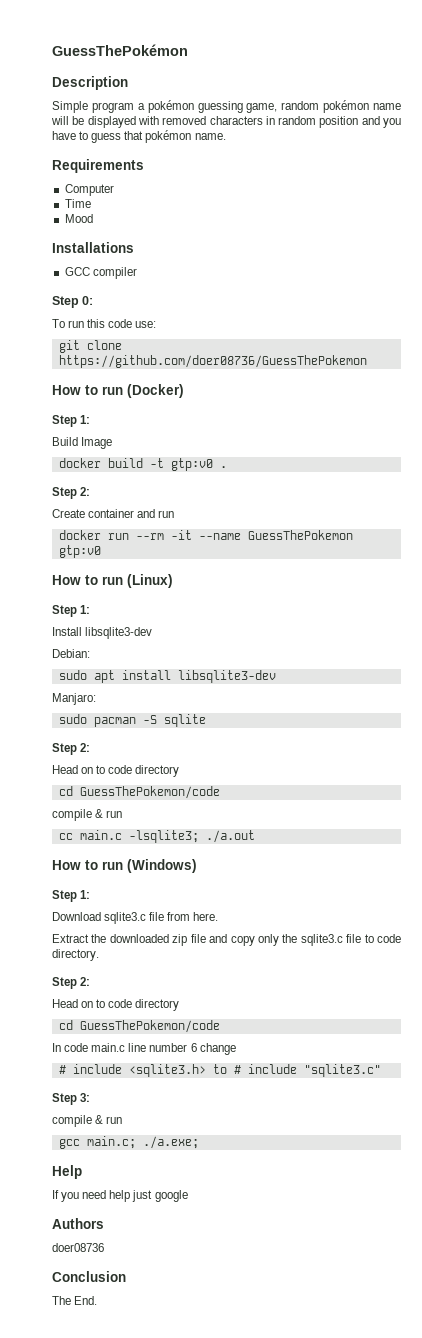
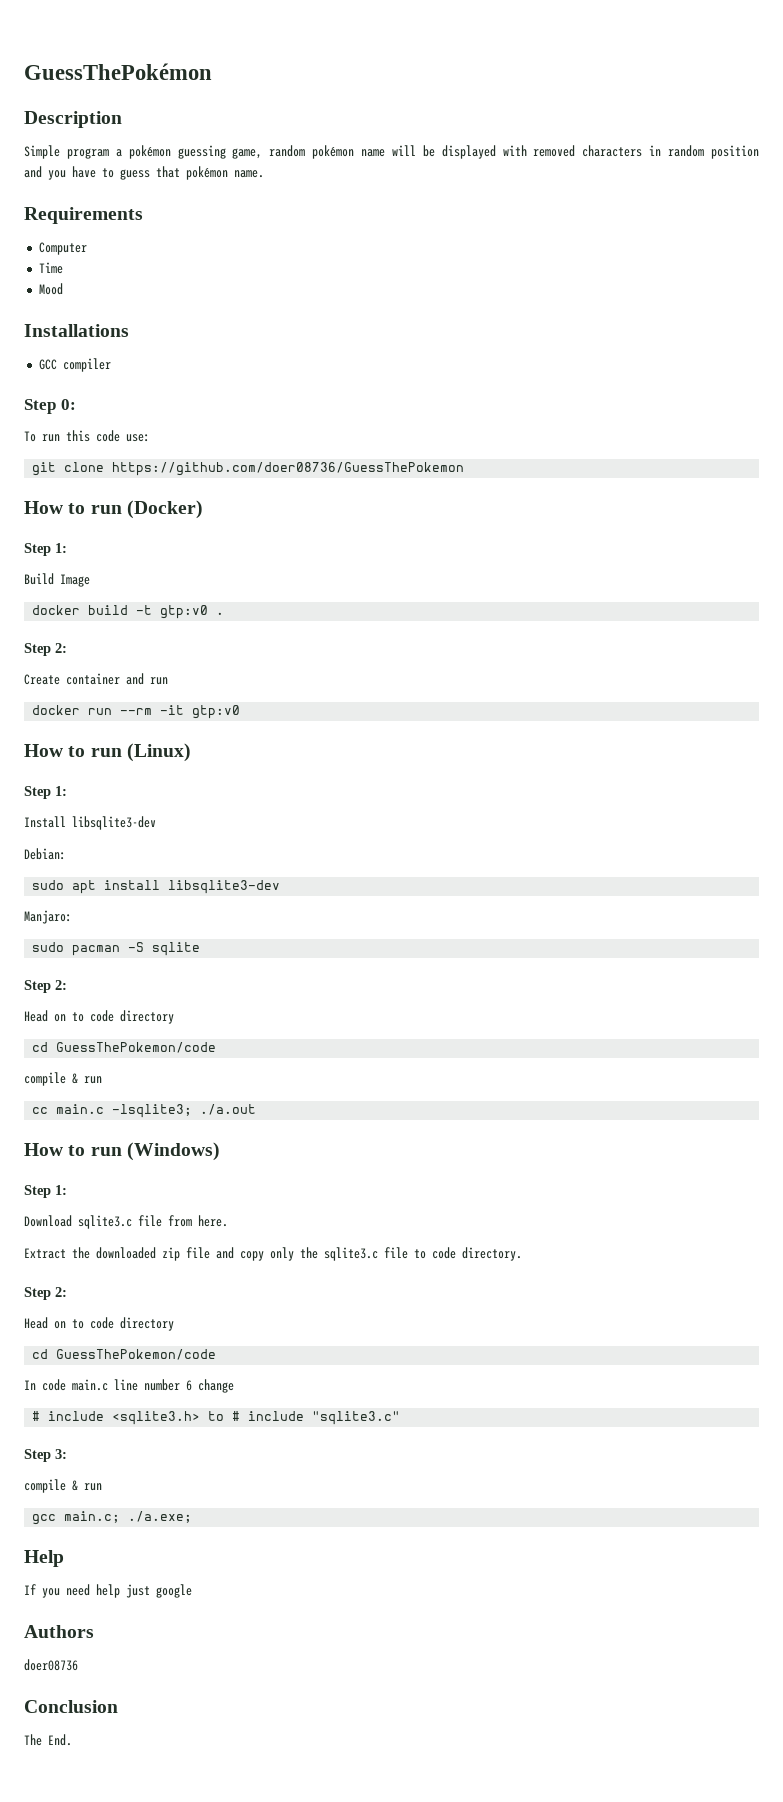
- docker run --rm -it --name GuessThePokemon gtp:v0
+ docker run --rm -it gtp:v0

